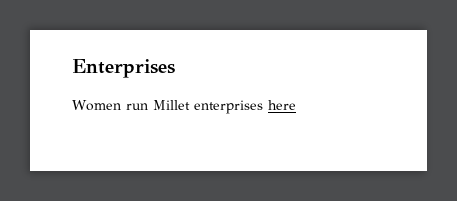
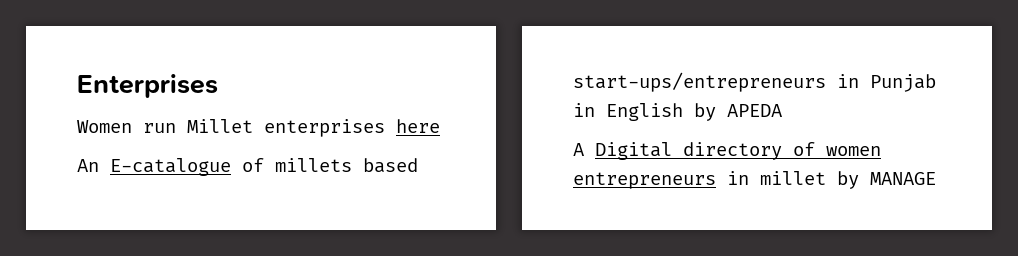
+ An E-catalogue of millets based start-ups/entrepreneurs in Punjab in English by APEDA
+ A Digital directory of women entrepreneurs in millet by MANAGE

